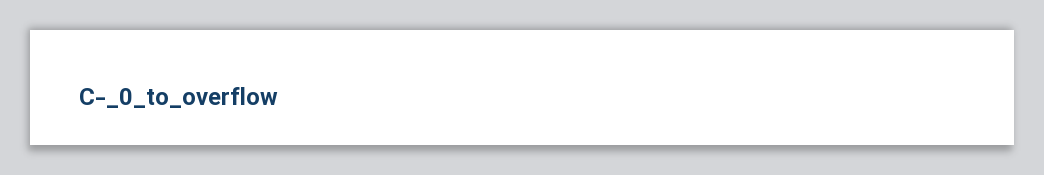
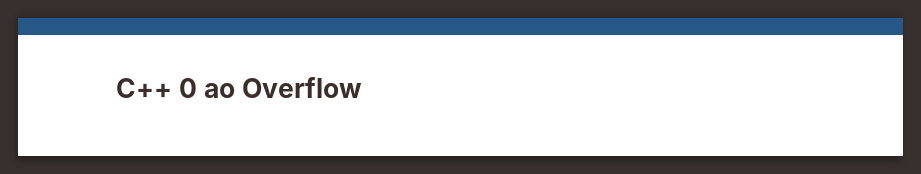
- C-_0_to_overflow
+ C++ 0 ao Overflow

